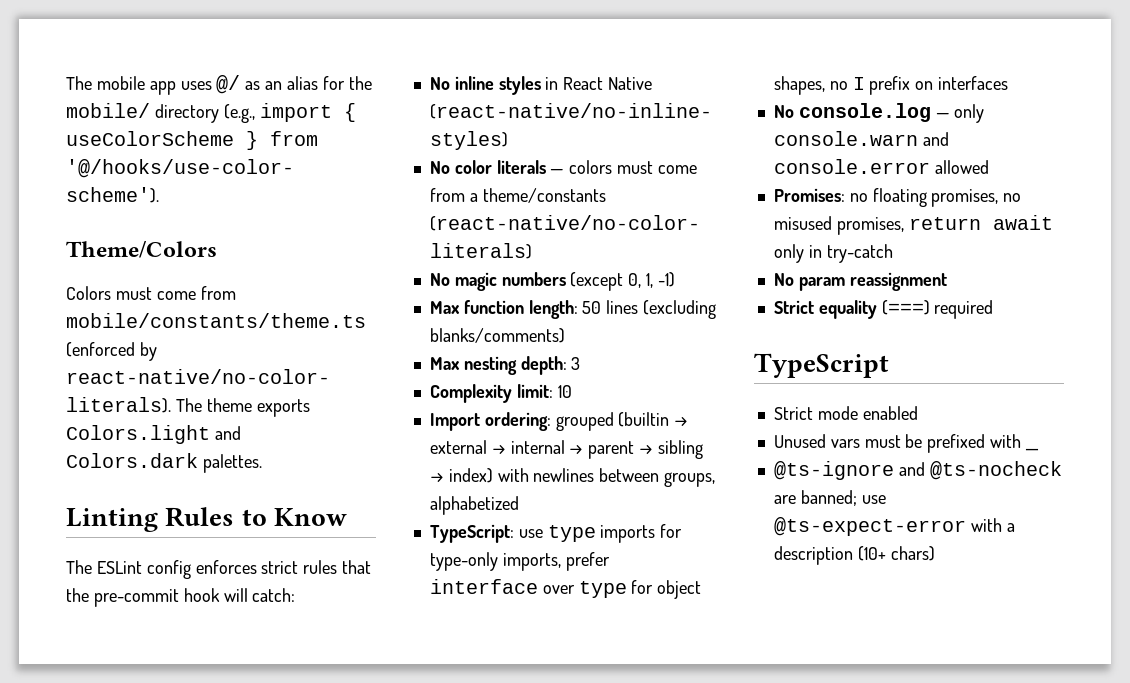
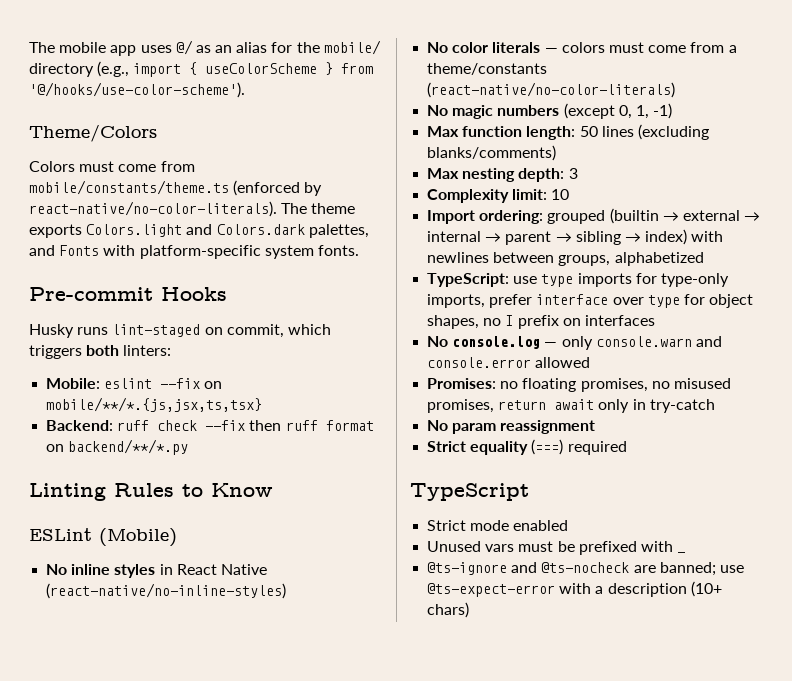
- The theme exports Colors.light and Colors.dark palettes.
+ The theme exports Colors.light and Colors.dark palettes, and Fonts with platform-specific system fonts.
+ Pre-commit Hooks
+ Husky runs lint-staged on commit, which triggers both linters:
+ Mobile: eslint --fix on mobile/**/*.{js,jsx,ts,tsx}
+ Backend: ruff check --fix then ruff format on backend/**/*.py
  Linting Rules to Know
- The ESLint config enforces strict rules that the pre-commit hook will catch:
+ ESLint (Mobile)

